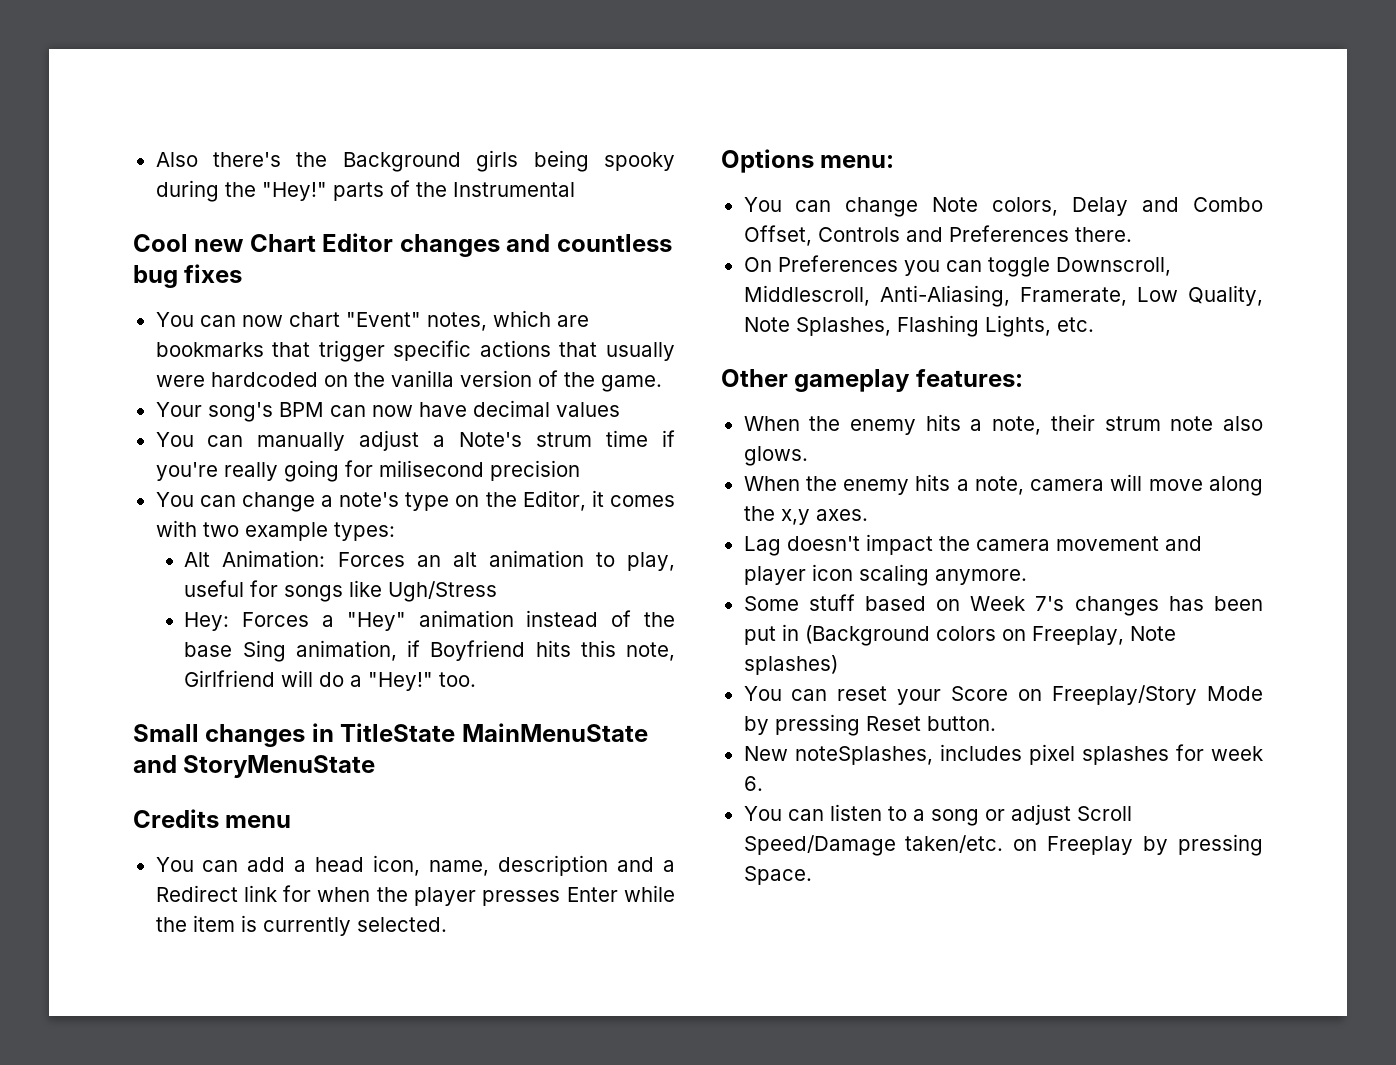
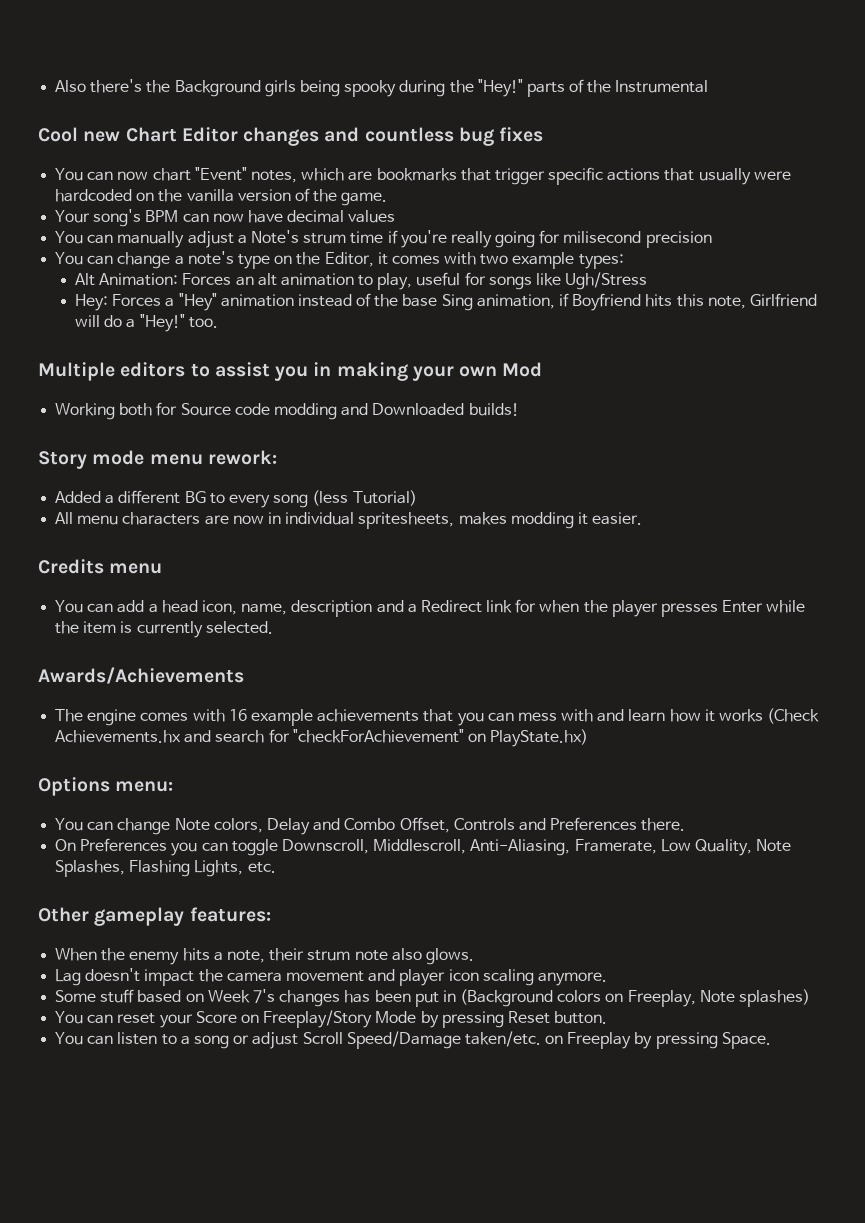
- Small changes in TitleState MainMenuState and StoryMenuState
+ Multiple editors to assist you in making your own Mod
+ Working both for Source code modding and Downloaded builds!
+ Story mode menu rework:
+ Added a different BG to every song (less Tutorial)
+ All menu characters are now in individual spritesheets, makes modding it easier.
+ Awards/Achievements
+ The engine comes with 16 example achievements that you can mess with and learn how it works (Check Achievements.hx and search for "checkForAchievement" on PlayState.hx)
- When the enemy hits a note, camera will move along the x,y axes.
- New noteSplashes, includes pixel splashes for week 6.

